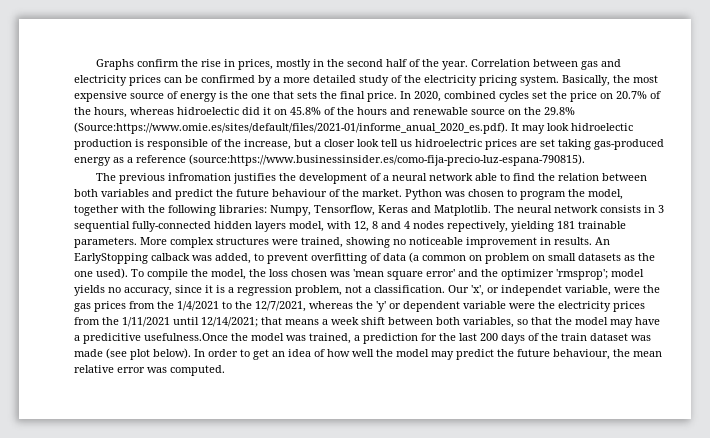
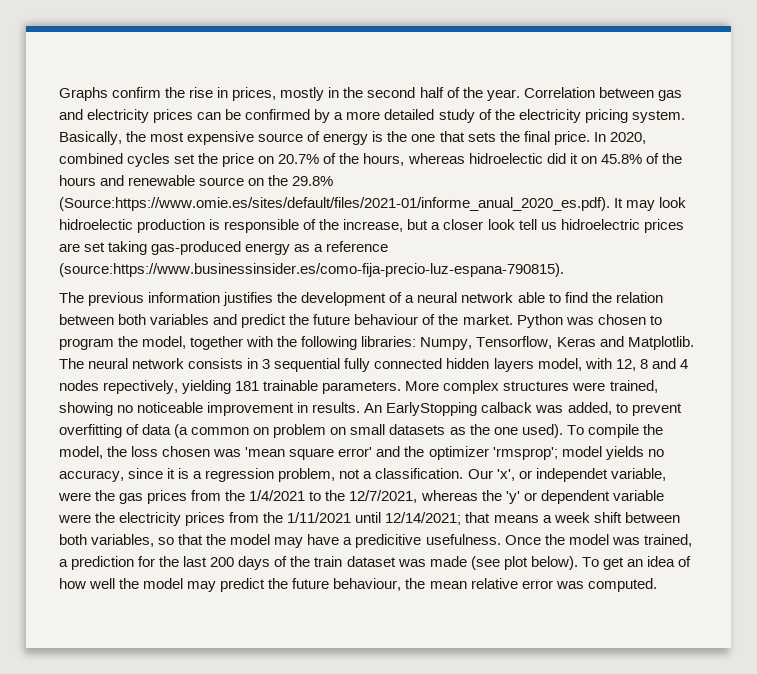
- The previous infromation justifies the development of a neural network able to find the relation between both variables and predict the future behaviour of the market.
+ The previous information justifies the development of a neural network able to find the relation between both variables and predict the future behaviour of the market.
- The neural network consists in 3 sequential fully-connected hidden layers model, with 12, 8 and 4 nodes repectively, yielding 181 trainable parameters.
+ The neural network consists in 3 sequential fully connected hidden layers model, with 12, 8 and 4 nodes repectively, yielding 181 trainable parameters.
- that means a week shift between both variables, so that the model may have a predicitive usefulness.Once the model was trained, a prediction for the last 200 days of the train dataset was made (see plot below).
+ that means a week shift between both variables, so that the model may have a predicitive usefulness. Once the model was trained, a prediction for the last 200 days of the train dataset was made (see plot below).
- In order to get an idea of how well the model may predict the future behaviour, the mean relative error was computed.
+ To get an idea of how well the model may predict the future behaviour, the mean relative error was computed.

